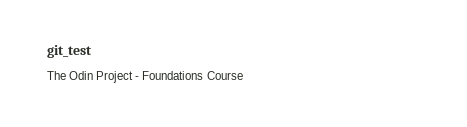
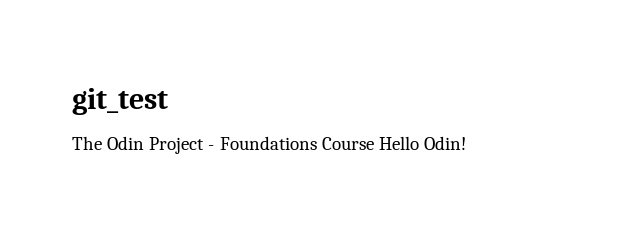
- The Odin Project - Foundations Course
+ The Odin Project - Foundations Course Hello Odin!

